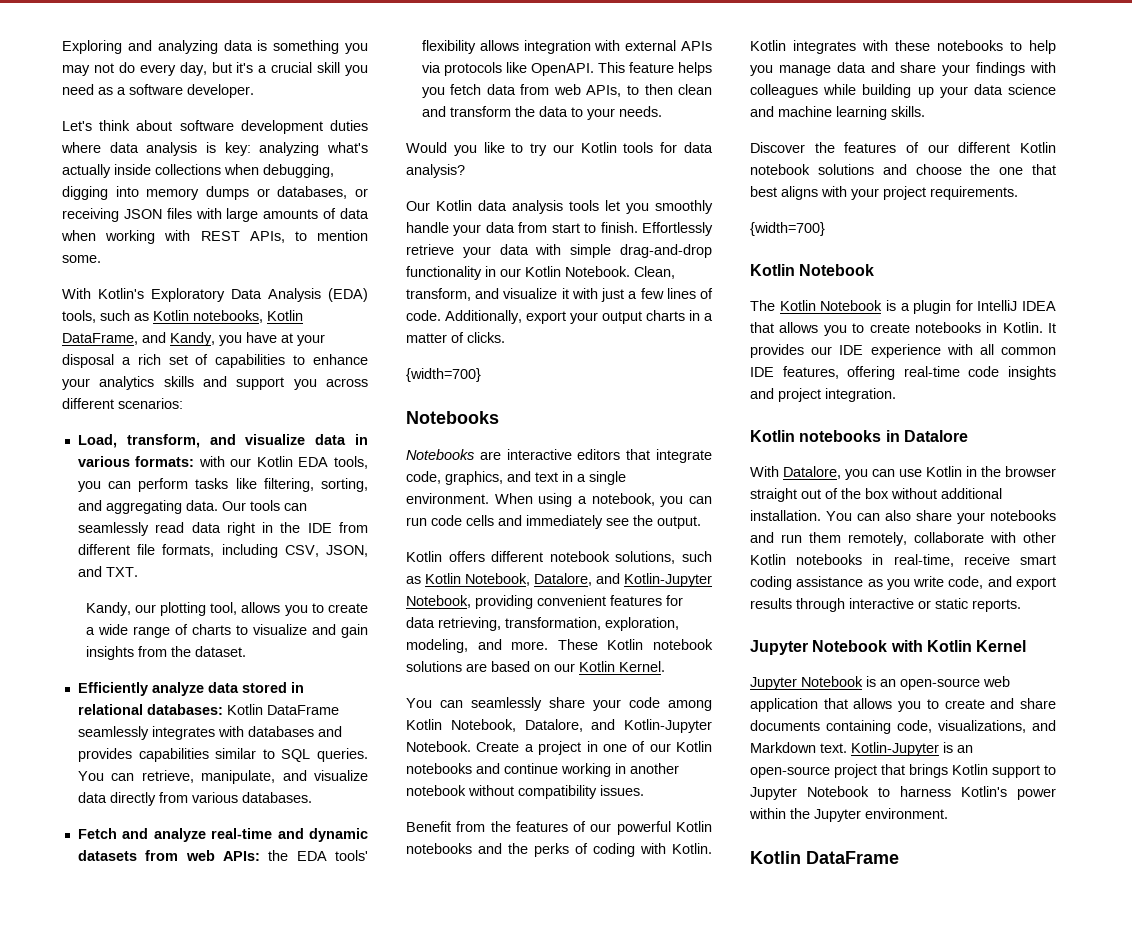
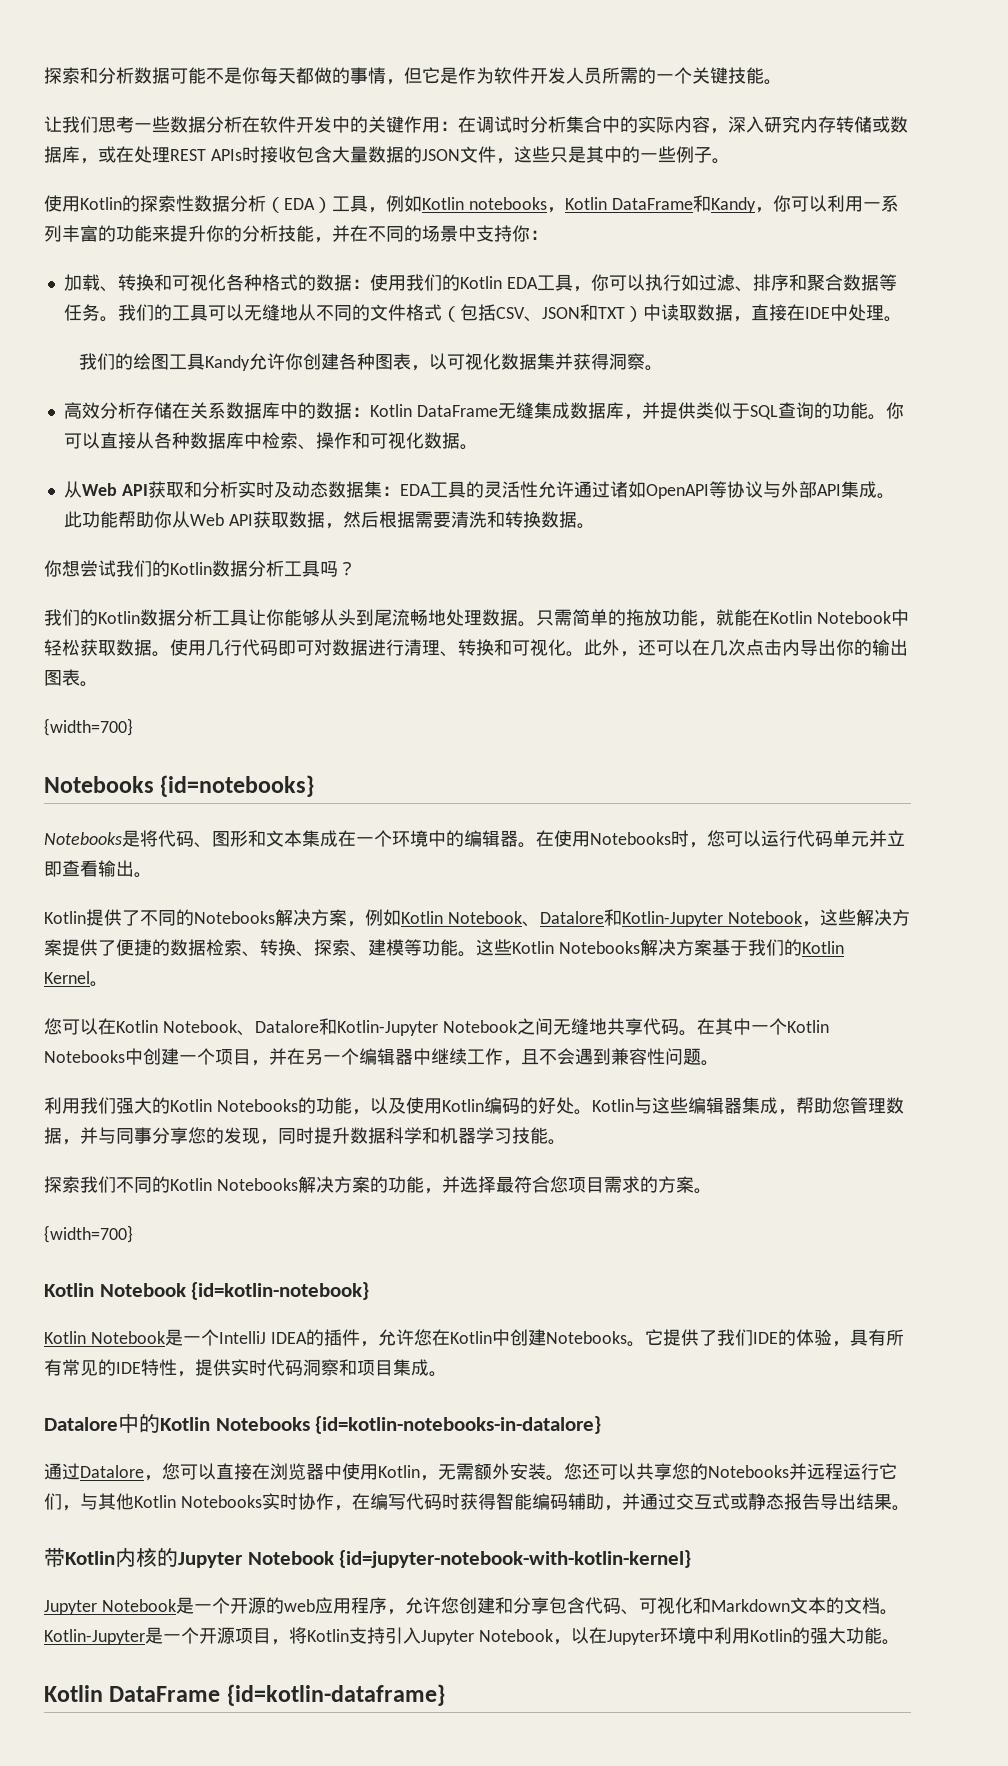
- Exploring and analyzing data is something you may not do every day, but it's a crucial skill you need as a software developer.
- Let's think about software development duties where data analysis is key: analyzing what's actually inside collections when debugging, digging into memory dumps or databases, or receiving JSON files with large amounts of data when working with REST APIs, to mention some.
- With Kotlin's Exploratory Data Analysis (EDA) tools, such as Kotlin notebooks, Kotlin DataFrame, and Kandy, you have at your disposal a rich set of capabilities to enhance your analytics skills and support you across different scenarios:
- Load, transform, and visualize data in various formats: with our Kotlin EDA tools, you can perform tasks like filtering, sorting, and aggregating data. Our tools can seamlessly read data right in the IDE from different file formats, including CSV, JSON, and TXT.
- Kandy, our plotting tool, allows you to create a wide range of charts to visualize and gain insights from the dataset.
- Efficiently analyze data stored in relational databases: Kotlin DataFrame seamlessly integrates with databases and provides capabilities similar to SQL queries. You can retrieve, manipulate, and visualize data directly from various databases.
- Fetch and analyze real-time and dynamic datasets from web APIs: the EDA tools' flexibility allows integration with external APIs via protocols like OpenAPI. This feature helps you fetch data from web APIs, to then clean and transform the data to your needs.
- Would you like to try our Kotlin tools for data analysis?
- Our Kotlin data analysis tools let you smoothly handle your data from start to finish. Effortlessly retrieve your data with simple drag-and-drop functionality in our Kotlin Notebook. Clean, transform, and visualize it with just a few lines of code. Additionally, export your output charts in a matter of clicks.
+ 探索和分析数据可能不是你每天都做的事情，但它是作为软件开发人员所需的一个关键技能。
+ 让我们思考一些数据分析在软件开发中的关键作用：在调试时分析集合中的实际内容，深入研究内存转储或数据库，或在处理REST APIs时接收包含大量数据的JSON文件，这些只是其中的一些例子。
+ 使用Kotlin的探索性数据分析（EDA）工具，例如Kotlin notebooks，Kotlin DataFrame和Kandy，你可以利用一系列丰富的功能来提升你的分析技能，并在不同的场景中支持你：
+ 加载、转换和可视化各种格式的数据：使用我们的Kotlin EDA工具，你可以执行如过滤、排序和聚合数据等任务。我们的工具可以无缝地从不同的文件格式（包括CSV、JSON和TXT）中读取数据，直接在IDE中处理。
+ 我们的绘图工具Kandy允许你创建各种图表，以可视化数据集并获得洞察。
+ 高效分析存储在关系数据库中的数据：Kotlin DataFrame无缝集成数据库，并提供类似于SQL查询的功能。你可以直接从各种数据库中检索、操作和可视化数据。
+ 从Web API获取和分析实时及动态数据集：EDA工具的灵活性允许通过诸如OpenAPI等协议与外部API集成。此功能帮助你从Web API获取数据，然后根据需要清洗和转换数据。
+ 你想尝试我们的Kotlin数据分析工具吗？
+ 我们的Kotlin数据分析工具让你能够从头到尾流畅地处理数据。只需简单的拖放功能，就能在Kotlin Notebook中轻松获取数据。使用几行代码即可对数据进行清理、转换和可视化。此外，还可以在几次点击内导出你的输出图表。
  {width=700}
- Notebooks
- Notebooks are interactive editors that integrate code, graphics, and text in a single environment. When using a notebook, you can run code cells and immediately see the output.
- Kotlin offers different notebook solutions, such as Kotlin Notebook, Datalore, and Kotlin-Jupyter Notebook, providing convenient features for data retrieving, transformation, exploration, modeling, and more. These Kotlin notebook solutions are based on our Kotlin Kernel.
- You can seamlessly share your code among Kotlin Notebook, Datalore, and Kotlin-Jupyter Notebook. Create a project in one of our Kotlin notebooks and continue working in another notebook without compatibility issues.
- Benefit from the features of our powerful Kotlin notebooks and the perks of coding with Kotlin. Kotlin integrates with these notebooks to help you manage data and share your findings with colleagues while building up your data science and machine learning skills.
- Discover the features of our different Kotlin notebook solutions and choose the one that best aligns with your project requirements.
+ Notebooks {id=notebooks}
+ Notebooks是将代码、图形和文本集成在一个环境中的编辑器。在使用Notebooks时，您可以运行代码单元并立即查看输出。
+ Kotlin提供了不同的Notebooks解决方案，例如Kotlin Notebook、Datalore和Kotlin-Jupyter Notebook，这些解决方案提供了便捷的数据检索、转换、探索、建模等功能。这些Kotlin Notebooks解决方案基于我们的Kotlin Kernel。
+ 您可以在Kotlin Notebook、Datalore和Kotlin-Jupyter Notebook之间无缝地共享代码。在其中一个Kotlin Notebooks中创建一个项目，并在另一个编辑器中继续工作，且不会遇到兼容性问题。
+ 利用我们强大的Kotlin Notebooks的功能，以及使用Kotlin编码的好处。Kotlin与这些编辑器集成，帮助您管理数据，并与同事分享您的发现，同时提升数据科学和机器学习技能。
+ 探索我们不同的Kotlin Notebooks解决方案的功能，并选择最符合您项目需求的方案。
  {width=700}
- Kotlin Notebook
- The Kotlin Notebook is a plugin for IntelliJ IDEA that allows you to create notebooks in Kotlin. It provides our IDE experience with all common IDE features, offering real-time code insights and project integration.
- Kotlin notebooks in Datalore
- With Datalore, you can use Kotlin in the browser straight out of the box without additional installation. You can also share your notebooks and run them remotely, collaborate with other Kotlin notebooks in real-time, receive smart coding assistance as you write code, and export results through interactive or static reports.
- Jupyter Notebook with Kotlin Kernel
- Jupyter Notebook is an open-source web application that allows you to create and share documents containing code, visualizations, and Markdown text. Kotlin-Jupyter is an open-source project that brings Kotlin support to Jupyter Notebook to harness Kotlin's power within the Jupyter environment.
- Kotlin DataFrame
+ Kotlin Notebook {id=kotlin-notebook}
+ Kotlin Notebook是一个IntelliJ IDEA的插件，允许您在Kotlin中创建Notebooks。它提供了我们IDE的体验，具有所有常见的IDE特性，提供实时代码洞察和项目集成。
+ Datalore中的Kotlin Notebooks {id=kotlin-notebooks-in-datalore}
+ 通过Datalore，您可以直接在浏览器中使用Kotlin，无需额外安装。您还可以共享您的Notebooks并远程运行它们，与其他Kotlin Notebooks实时协作，在编写代码时获得智能编码辅助，并通过交互式或静态报告导出结果。
+ 带Kotlin内核的Jupyter Notebook {id=jupyter-notebook-with-kotlin-kernel}
+ Jupyter Notebook是一个开源的web应用程序，允许您创建和分享包含代码、可视化和Markdown文本的文档。Kotlin-Jupyter是一个开源项目，将Kotlin支持引入Jupyter Notebook，以在Jupyter环境中利用Kotlin的强大功能。
+ Kotlin DataFrame {id=kotlin-dataframe}

